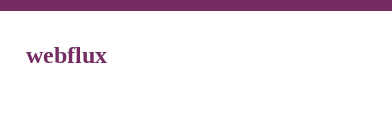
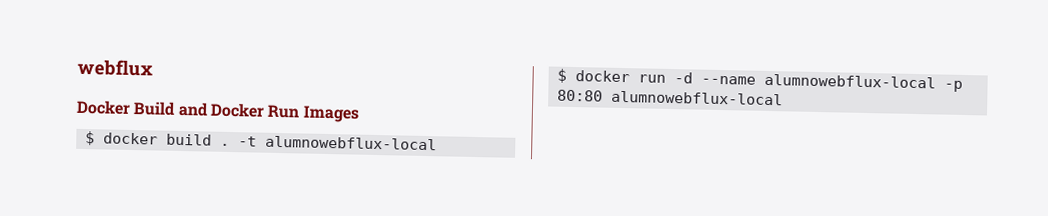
+ Docker Build and Docker Run Images
+ $ docker build . -t alumnowebflux-local
+ $ docker run -d --name alumnowebflux-local -p 80:80 alumnowebflux-local

